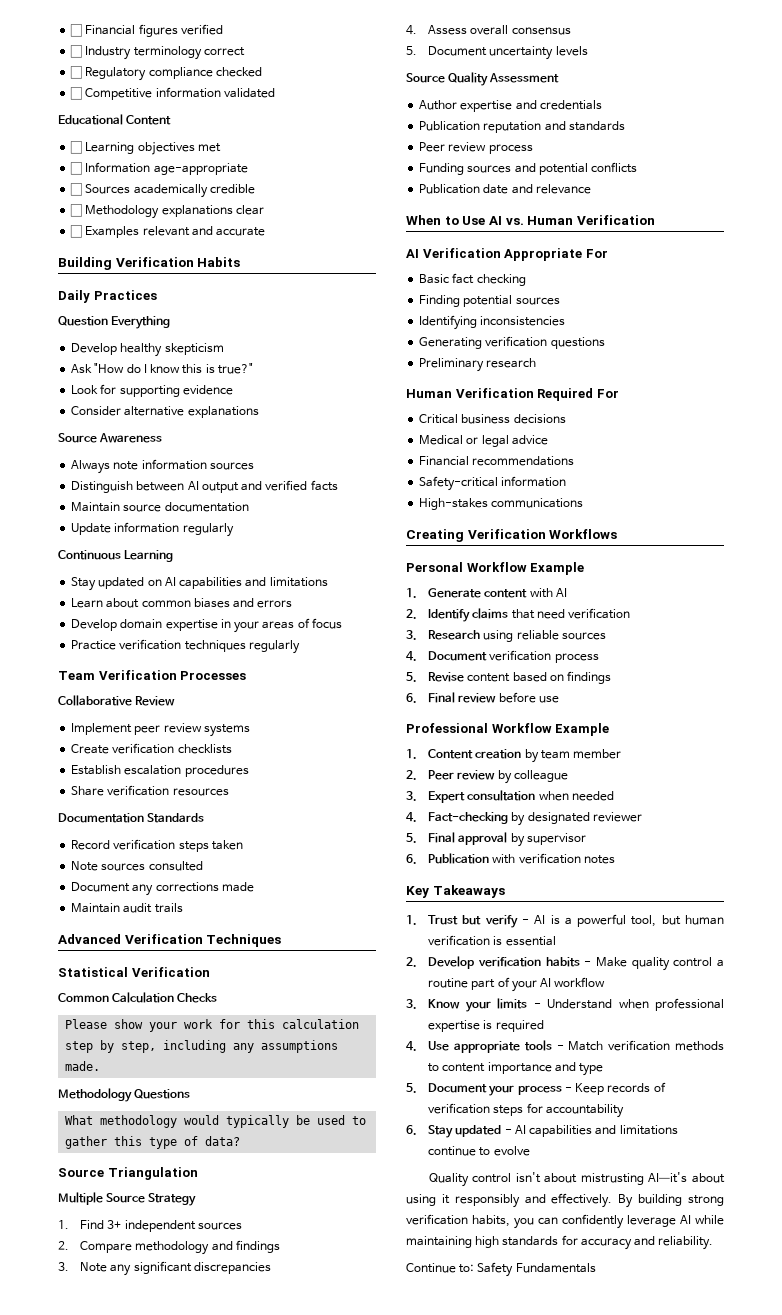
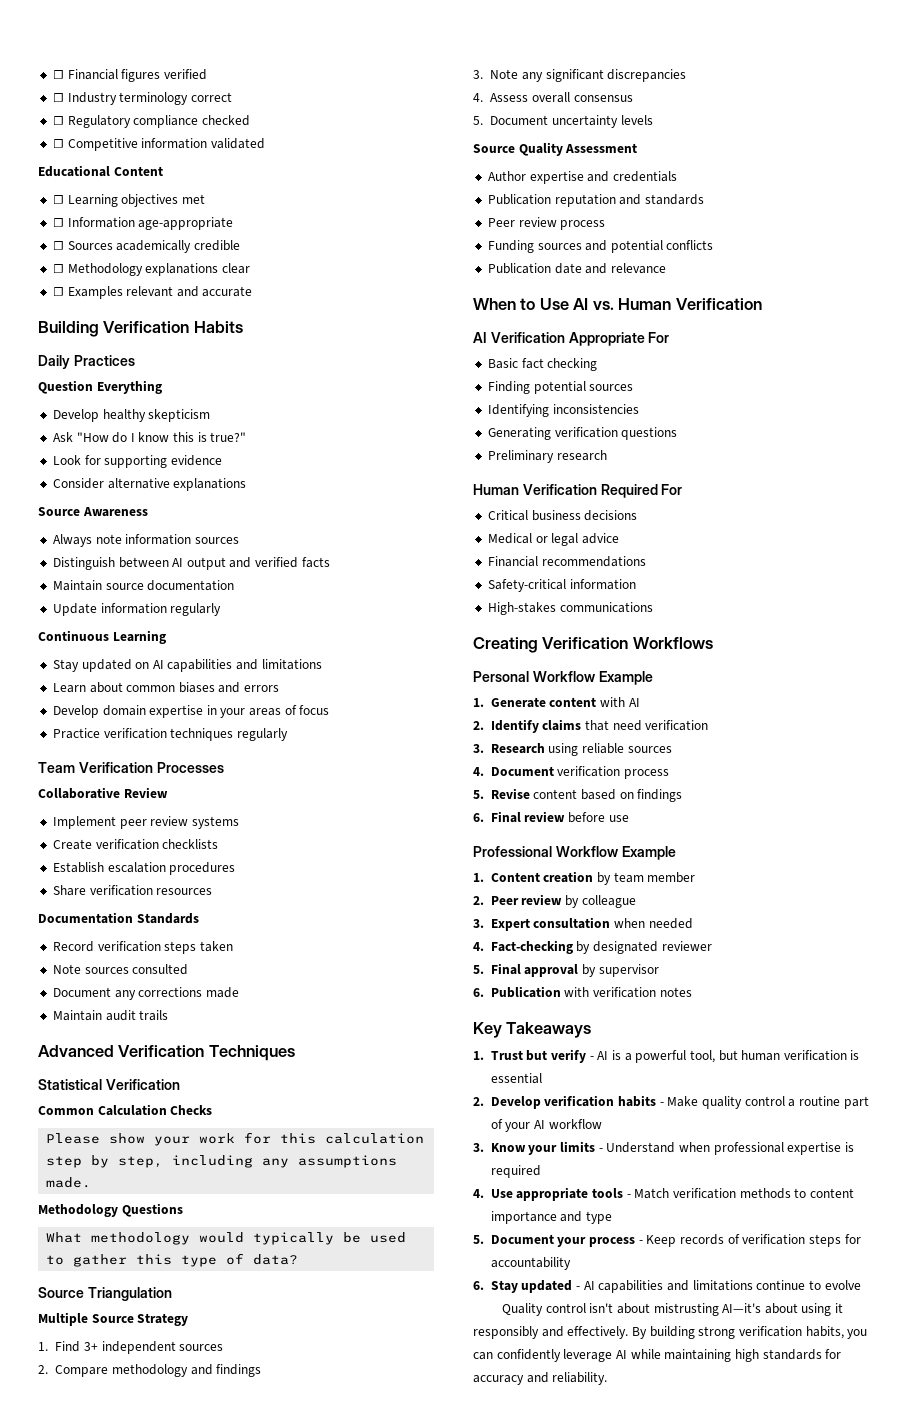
- Continue to: Safety Fundamentals

